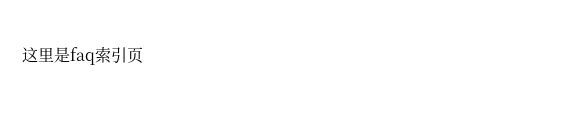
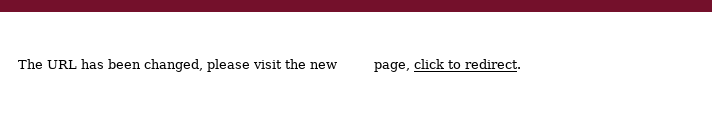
- 这里是faq索引页
+ The URL has been changed, please visit the new page, click to redirect.

